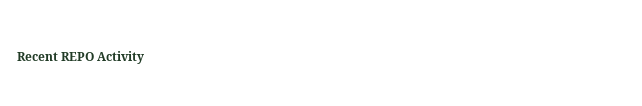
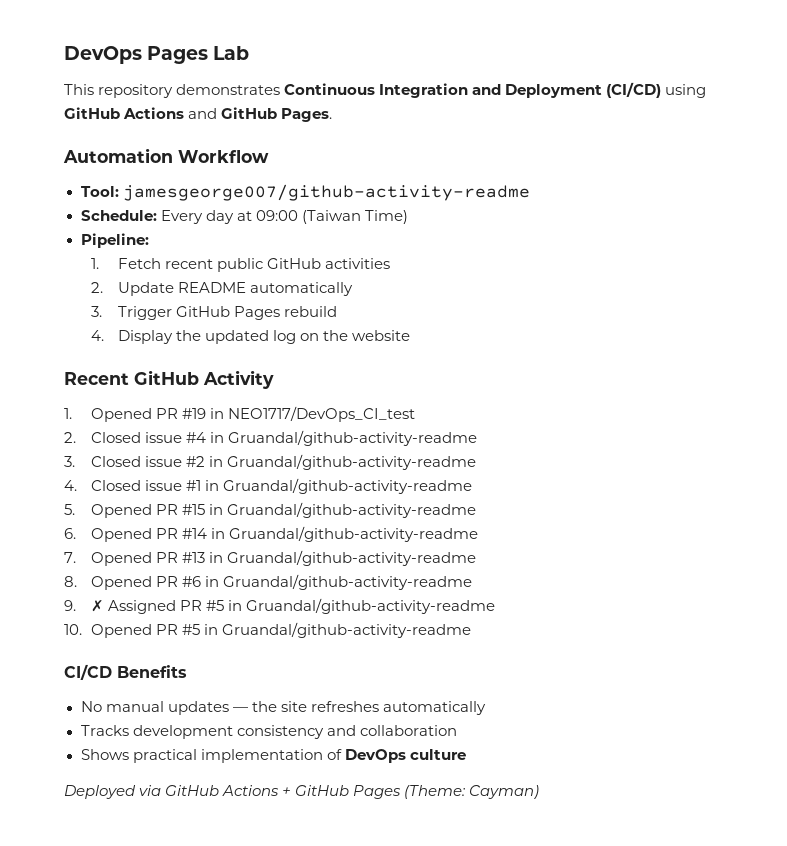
- Recent REPO Activity
+ DevOps Pages Lab
+ This repository demonstrates Continuous Integration and Deployment (CI/CD) using GitHub Actions and GitHub Pages.
+ Automation Workflow
+ Tool: jamesgeorge007/github-activity-readme
+ Schedule: Every day at 09:00 (Taiwan Time)
+ Pipeline:
+ 1. Fetch recent public GitHub activities
+ 2. Update README automatically
+ 3. Trigger GitHub Pages rebuild
+ 4. Display the updated log on the website
+ Recent GitHub Activity
+ 1. Opened PR #19 in NEO1717/DevOps_CI_test
+ 2. Closed issue #4 in Gruandal/github-activity-readme
+ 3. Closed issue #2 in Gruandal/github-activity-readme
+ 4. Closed issue #1 in Gruandal/github-activity-readme
+ 5. Opened PR #15 in Gruandal/github-activity-readme
+ 6. Opened PR #14 in Gruandal/github-activity-readme
+ 7. Opened PR #13 in Gruandal/github-activity-readme
+ 8. Opened PR #6 in Gruandal/github-activity-readme
+ 9. ✗ Assigned PR #5 in Gruandal/github-activity-readme
+ 10. Opened PR #5 in Gruandal/github-activity-readme
+ CI/CD Benefits
+ No manual updates — the site refreshes automatically
+ Tracks development consistency and collaboration
+ Shows practical implementation of DevOps culture
+ Deployed via GitHub Actions + GitHub Pages (Theme: Cayman)

